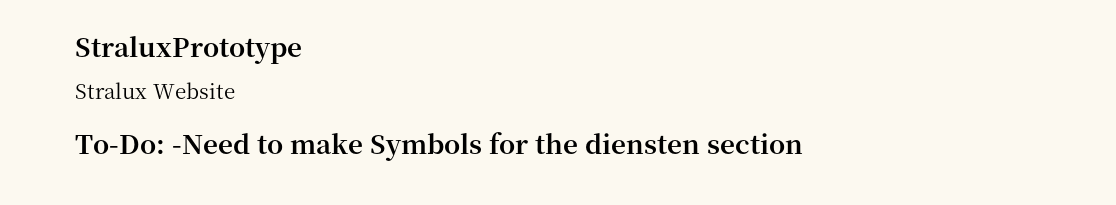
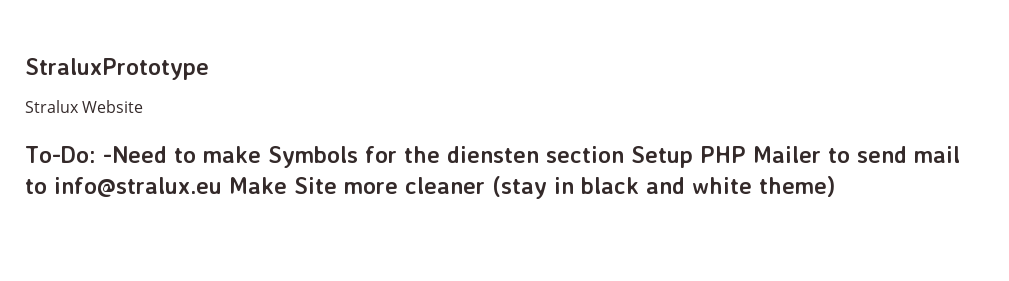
- To-Do: -Need to make Symbols for the diensten section
+ To-Do: -Need to make Symbols for the diensten section Setup PHP Mailer to send mail to info@stralux.eu Make Site more cleaner (stay in black and white theme)

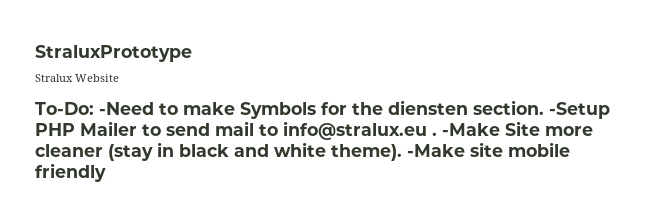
- To-Do: -Need to make Symbols for the diensten section Setup PHP Mailer to send mail to info@stralux.eu Make Site more cleaner (stay in black and white theme)
+ To-Do: -Need to make Symbols for the diensten section. -Setup PHP Mailer to send mail to info@stralux.eu . -Make Site more cleaner (stay in black and white theme). -Make site mobile friendly

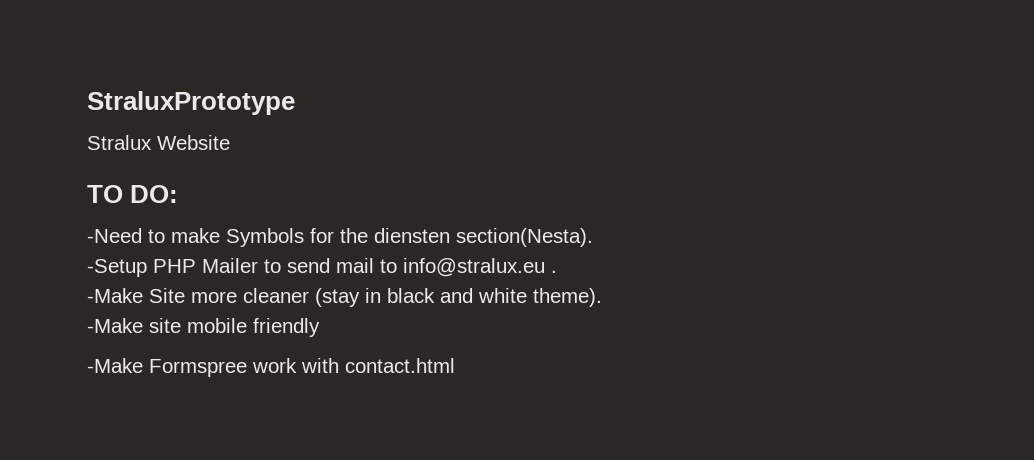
- To-Do: -Need to make Symbols for the diensten section. -Setup PHP Mailer to send mail to info@stralux.eu . -Make Site more cleaner (stay in black and white theme). -Make site mobile friendly
+ TO DO:
+ -Need to make Symbols for the diensten section(Nesta).
+ -Setup PHP Mailer to send mail to info@stralux.eu .
+ -Make Site more cleaner (stay in black and white theme).
+ -Make site mobile friendly
+ -Make Formspree work with contact.html

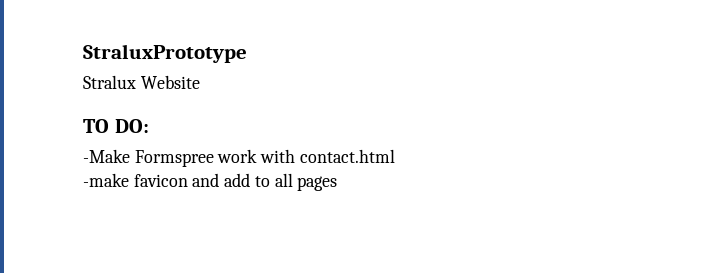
- -Need to make Symbols for the diensten section(Nesta).
- -Setup PHP Mailer to send mail to info@stralux.eu .
- -Make Site more cleaner (stay in black and white theme).
- -Make site mobile friendly
+ -make favicon and add to all pages

